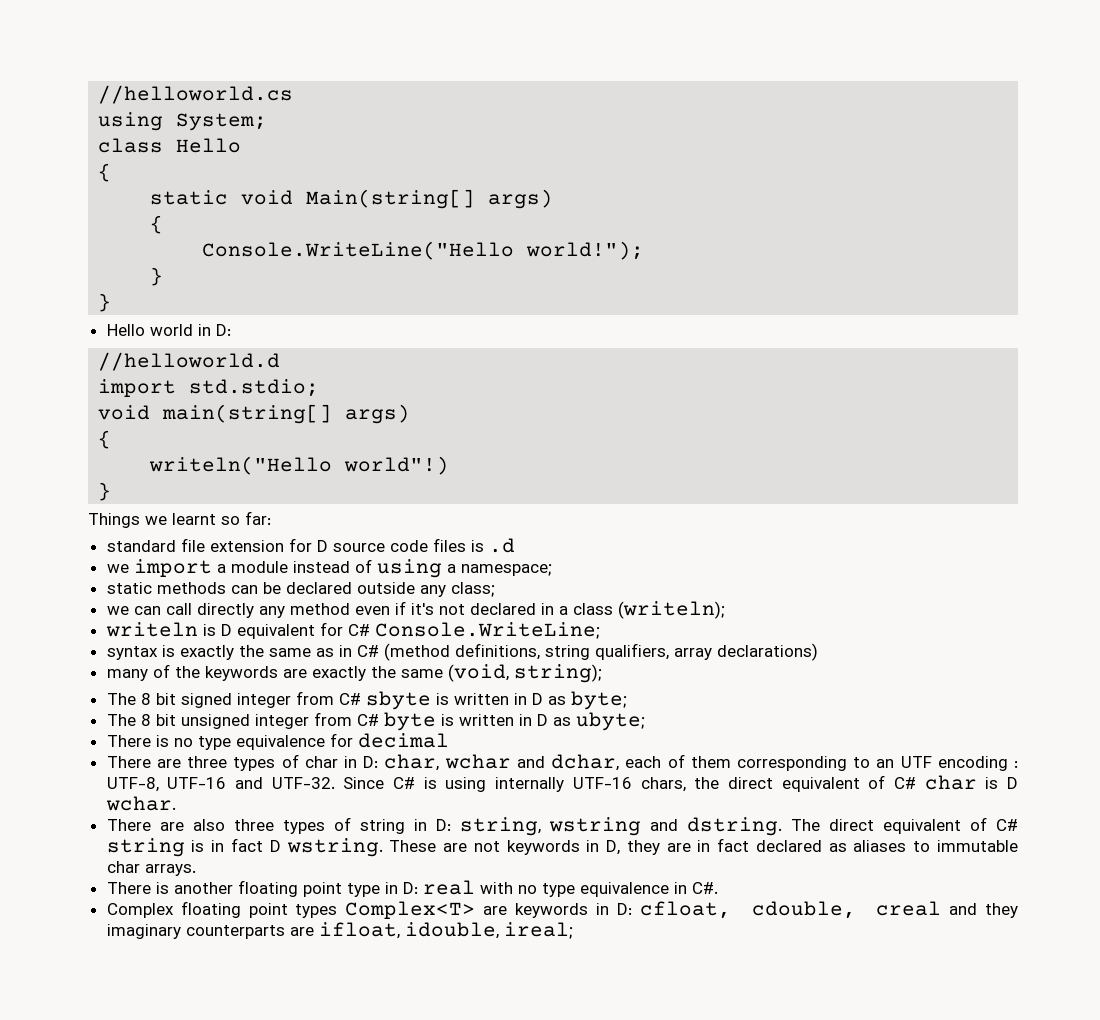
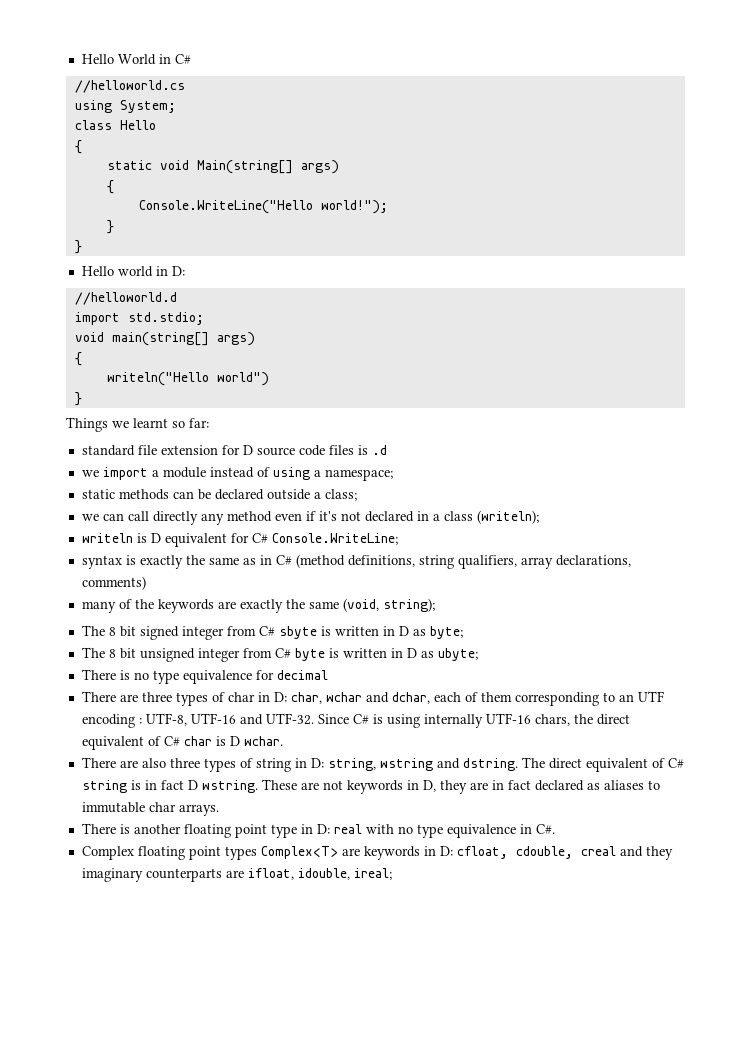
+ Hello World in C#
- writeln("Hello world"!)
+ writeln("Hello world")
- static methods can be declared outside any class;
+ static methods can be declared outside a class;
- syntax is exactly the same as in C# (method definitions, string qualifiers, array declarations)
+ syntax is exactly the same as in C# (method definitions, string qualifiers, array declarations, comments)

